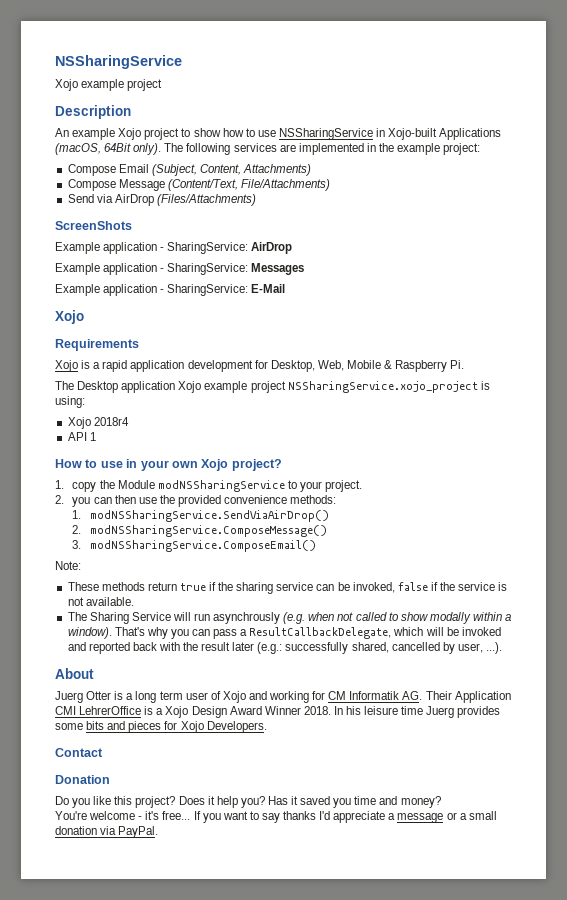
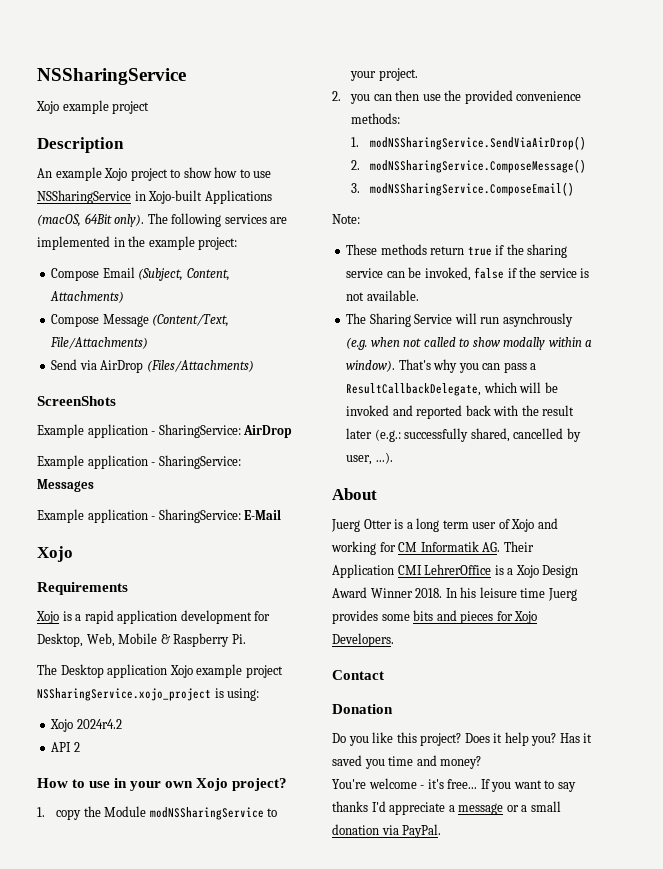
- Xojo 2018r4
+ Xojo 2024r4.2
- API 1
+ API 2

